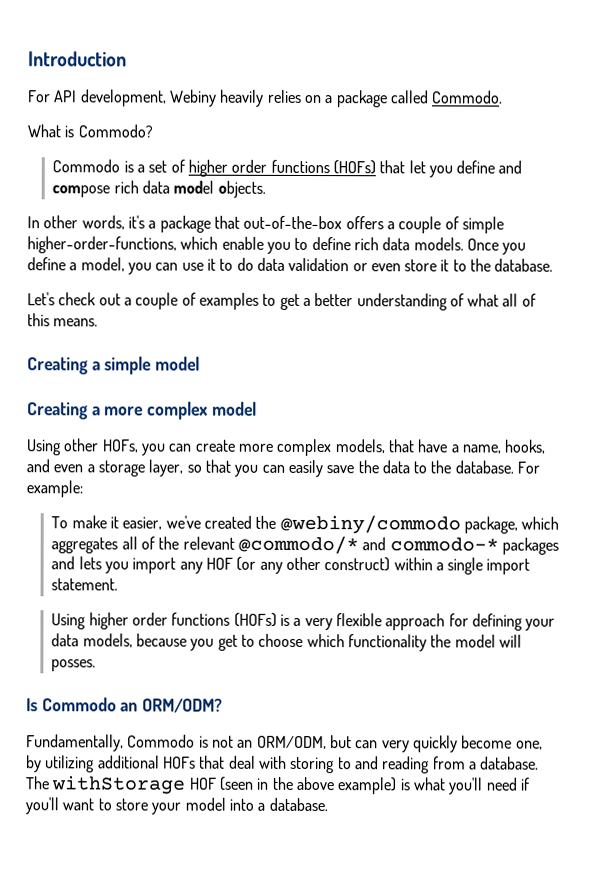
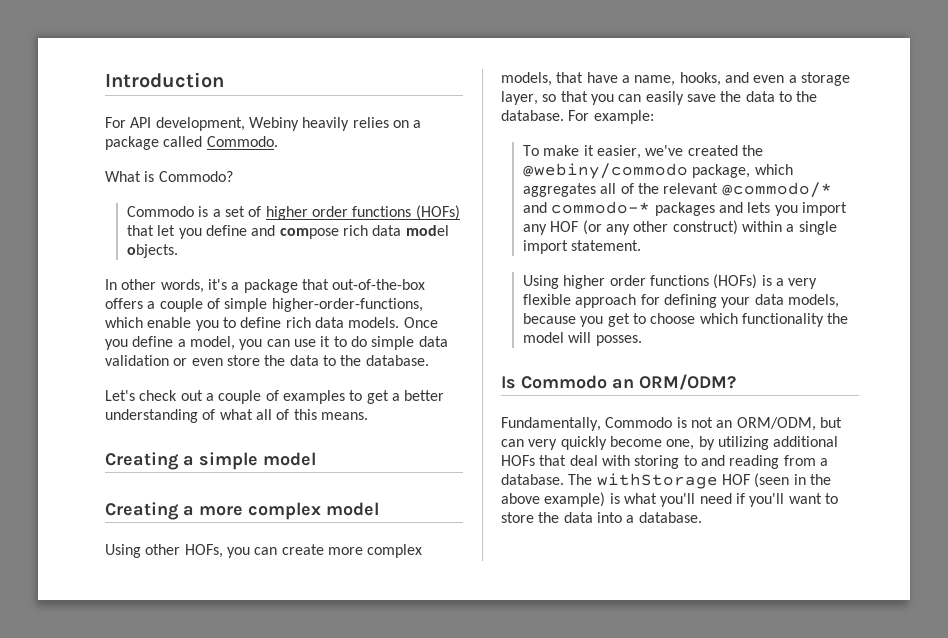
- Once you define a model, you can use it to do data validation or even store it to the database.
+ Once you define a model, you can use it to do simple data validation or even store the data to the database.
- The withStorage HOF (seen in the above example) is what you'll need if you'll want to store your model into a database.
+ The withStorage HOF (seen in the above example) is what you'll need if you'll want to store the data into a database.

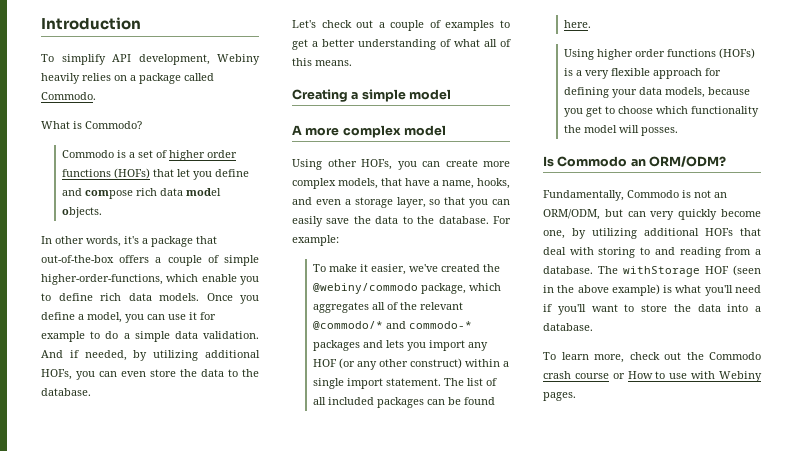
- For API development, Webiny heavily relies on a package called Commodo.
+ To simplify API development, Webiny heavily relies on a package called Commodo.
- Once you define a model, you can use it to do simple data validation or even store the data to the database.
+ Once you define a model, you can use it for example to do a simple data validation. And if needed, by utilizing additional HOFs, you can even store the data to the database.
- Creating a more complex model
+ A more complex model
+ The list of all included packages can be found here.
+ To learn more, check out the Commodo crash course or How to use with Webiny pages.

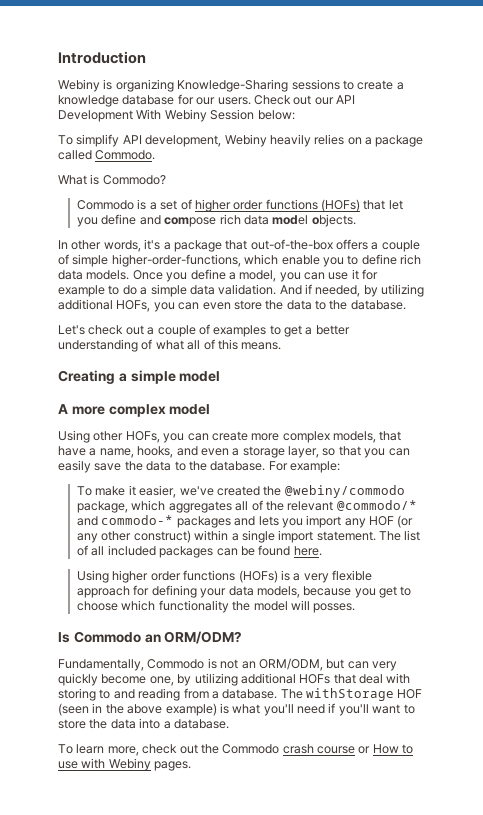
+ Webiny is organizing Knowledge-Sharing sessions to create a knowledge database for our users. Check out our API Development With Webiny Session below:

